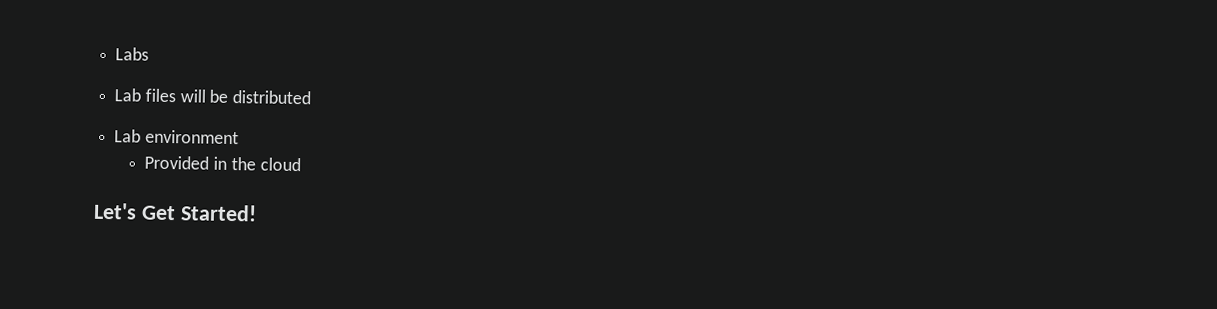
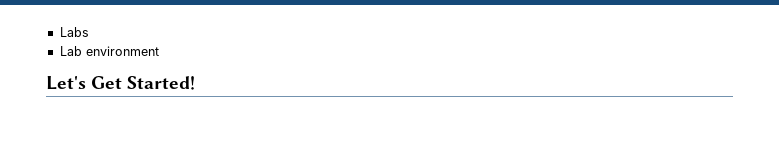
- Lab files will be distributed
  Lab environment
- Provided in the cloud

